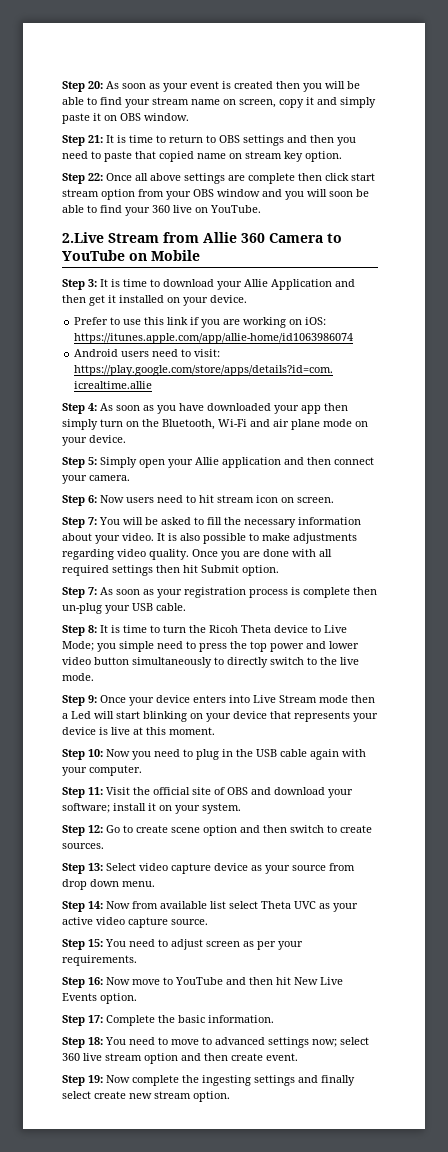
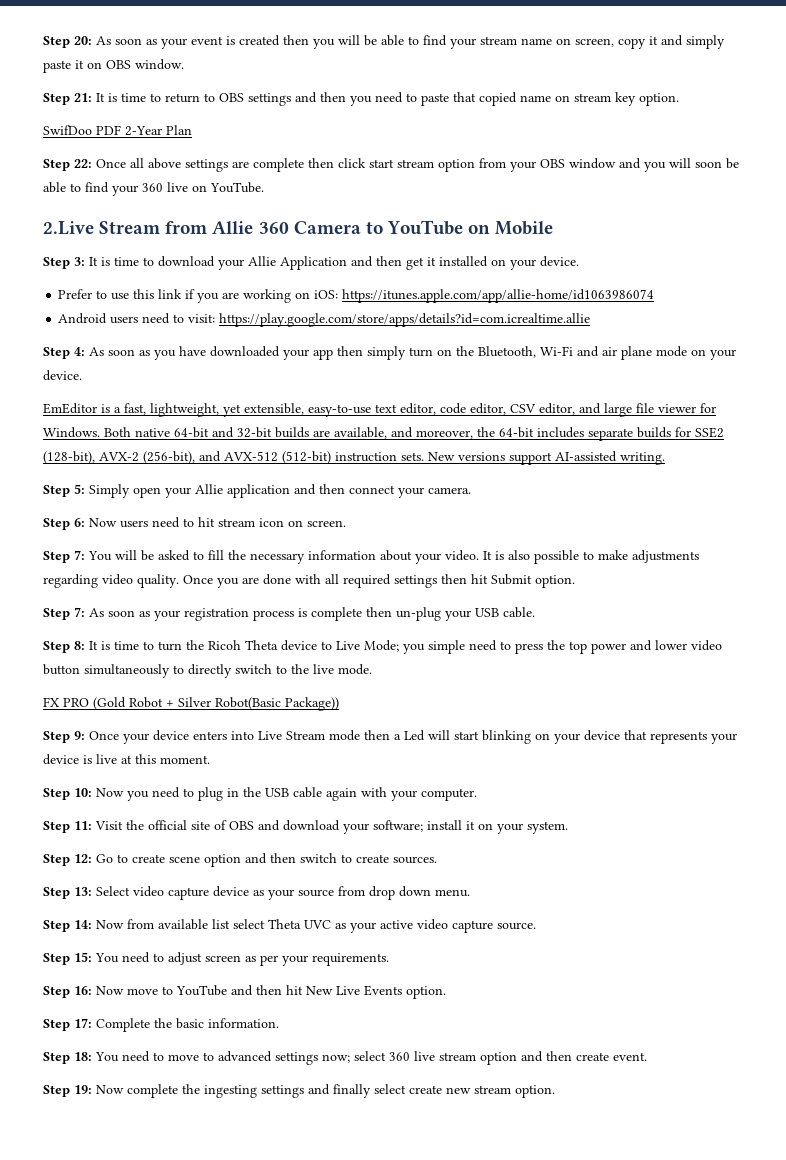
+ SwifDoo PDF 2-Year Plan
+ EmEditor is a fast, lightweight, yet extensible, easy-to-use text editor, code editor, CSV editor, and large file viewer for Windows. Both native 64-bit and 32-bit builds are available, and moreover, the 64-bit includes separate builds for SSE2 (128-bit), AVX-2 (256-bit), and AVX-512 (512-bit) instruction sets. New versions support AI-assisted writing.
+ FX PRO (Gold Robot + Silver Robot(Basic Package))

